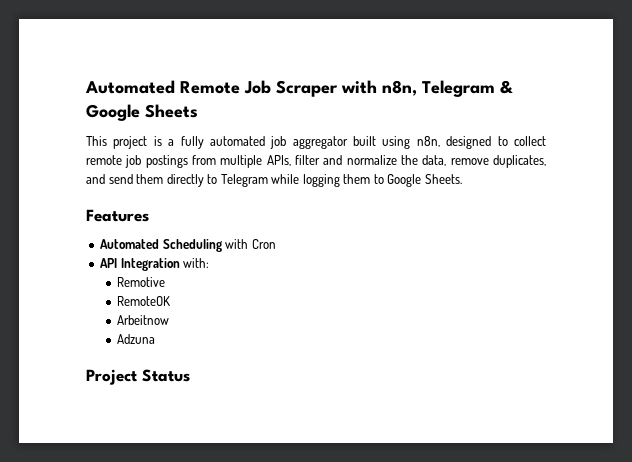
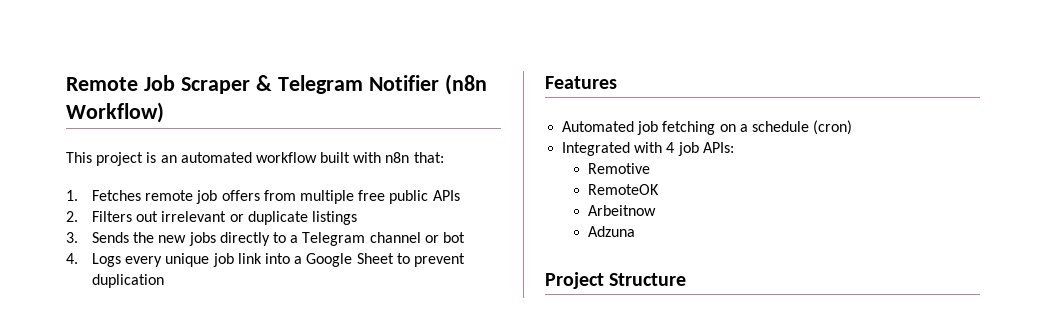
- Automated Remote Job Scraper with n8n, Telegram & Google Sheets
- This project is a fully automated job aggregator built using n8n, designed to collect remote job postings from multiple APIs, filter and normalize the data, remove duplicates, and send them directly to Telegram while logging them to Google Sheets.
+ Remote Job Scraper & Telegram Notifier (n8n Workflow)
+ This project is an automated workflow built with n8n that:
+ 1. Fetches remote job offers from multiple free public APIs
+ 2. Filters out irrelevant or duplicate listings
+ 3. Sends the new jobs directly to a Telegram channel or bot
+ 4. Logs every unique job link into a Google Sheet to prevent duplication
  Features
- Automated Scheduling with Cron
- API Integration with:
+ Automated job fetching on a schedule (cron)
+ Integrated with 4 job APIs:
- Project Status
+ Project Structure

